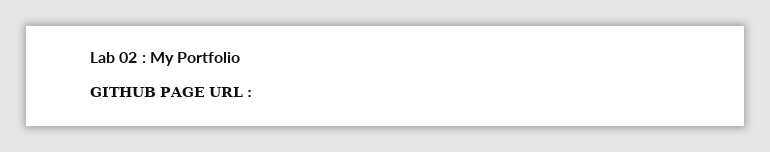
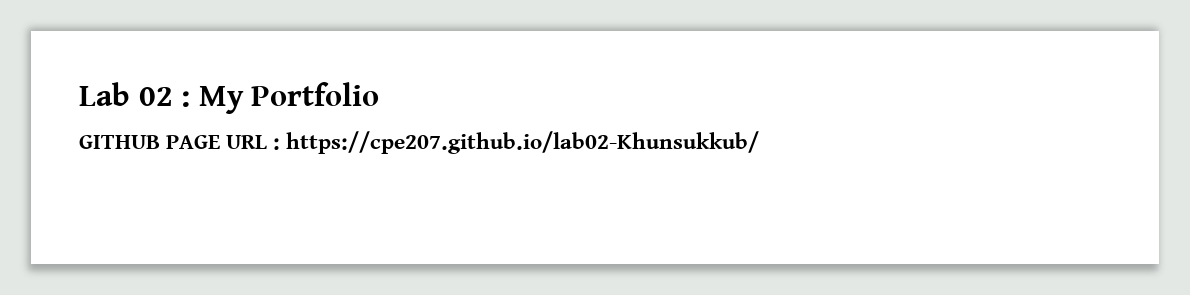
- GITHUB PAGE URL :
+ GITHUB PAGE URL : https://cpe207.github.io/lab02-Khunsukkub/

